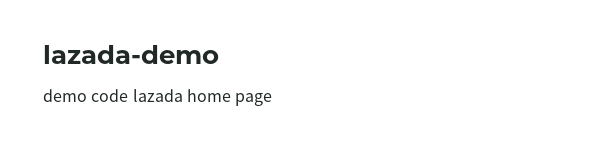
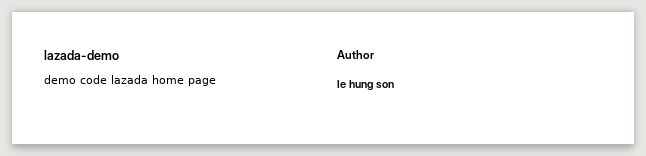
+ Author
+ le hung son

